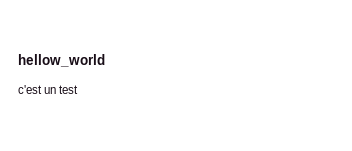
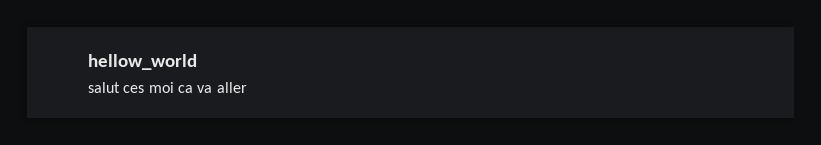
- c'est un test
+ salut ces moi ca va aller

